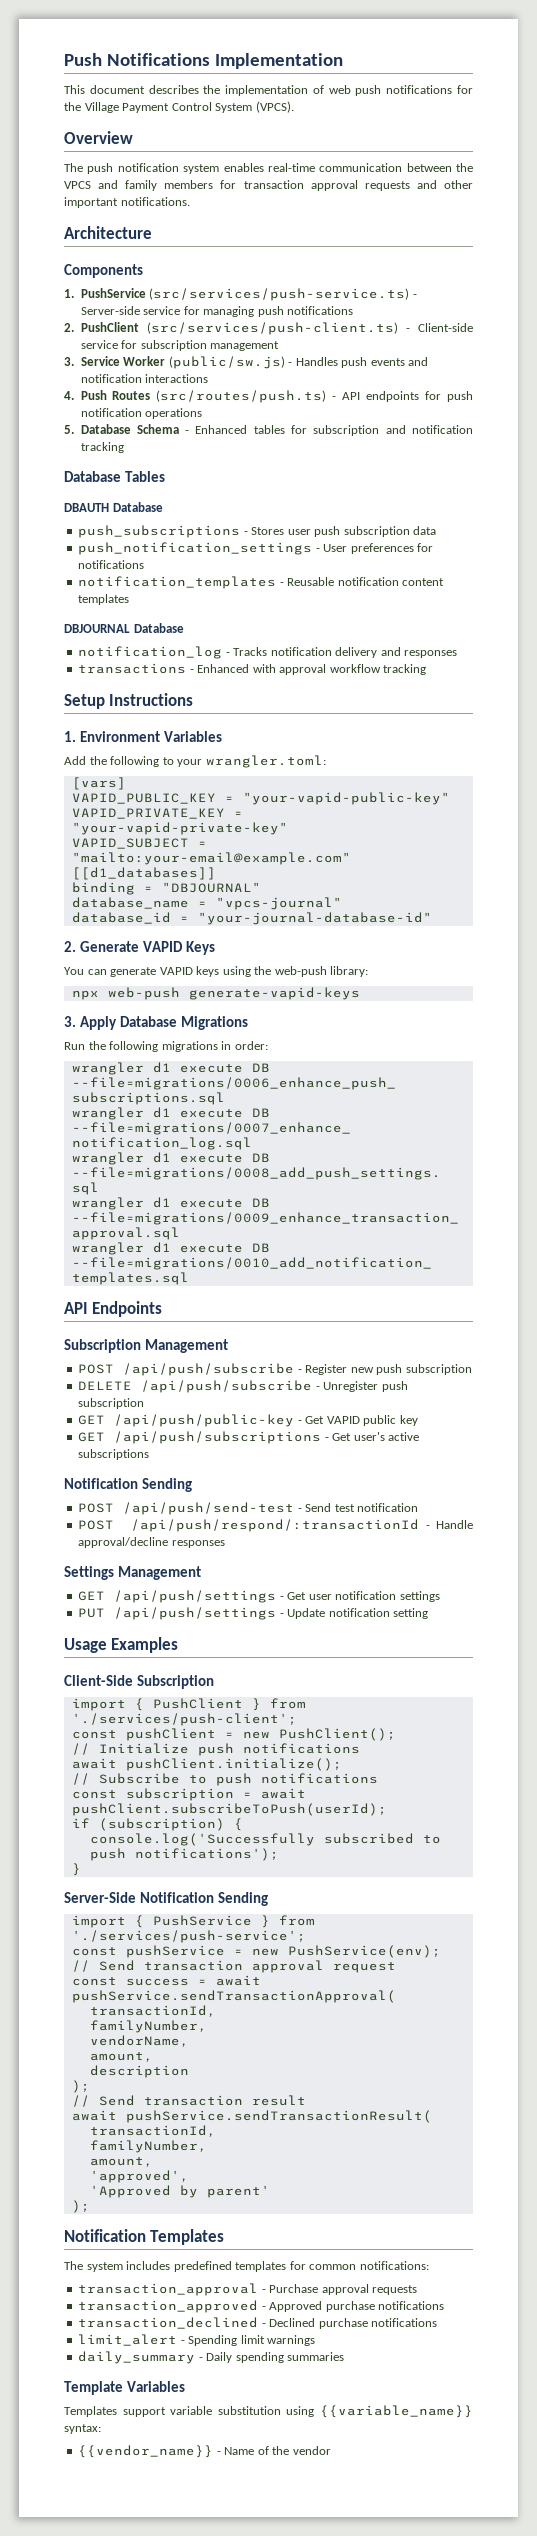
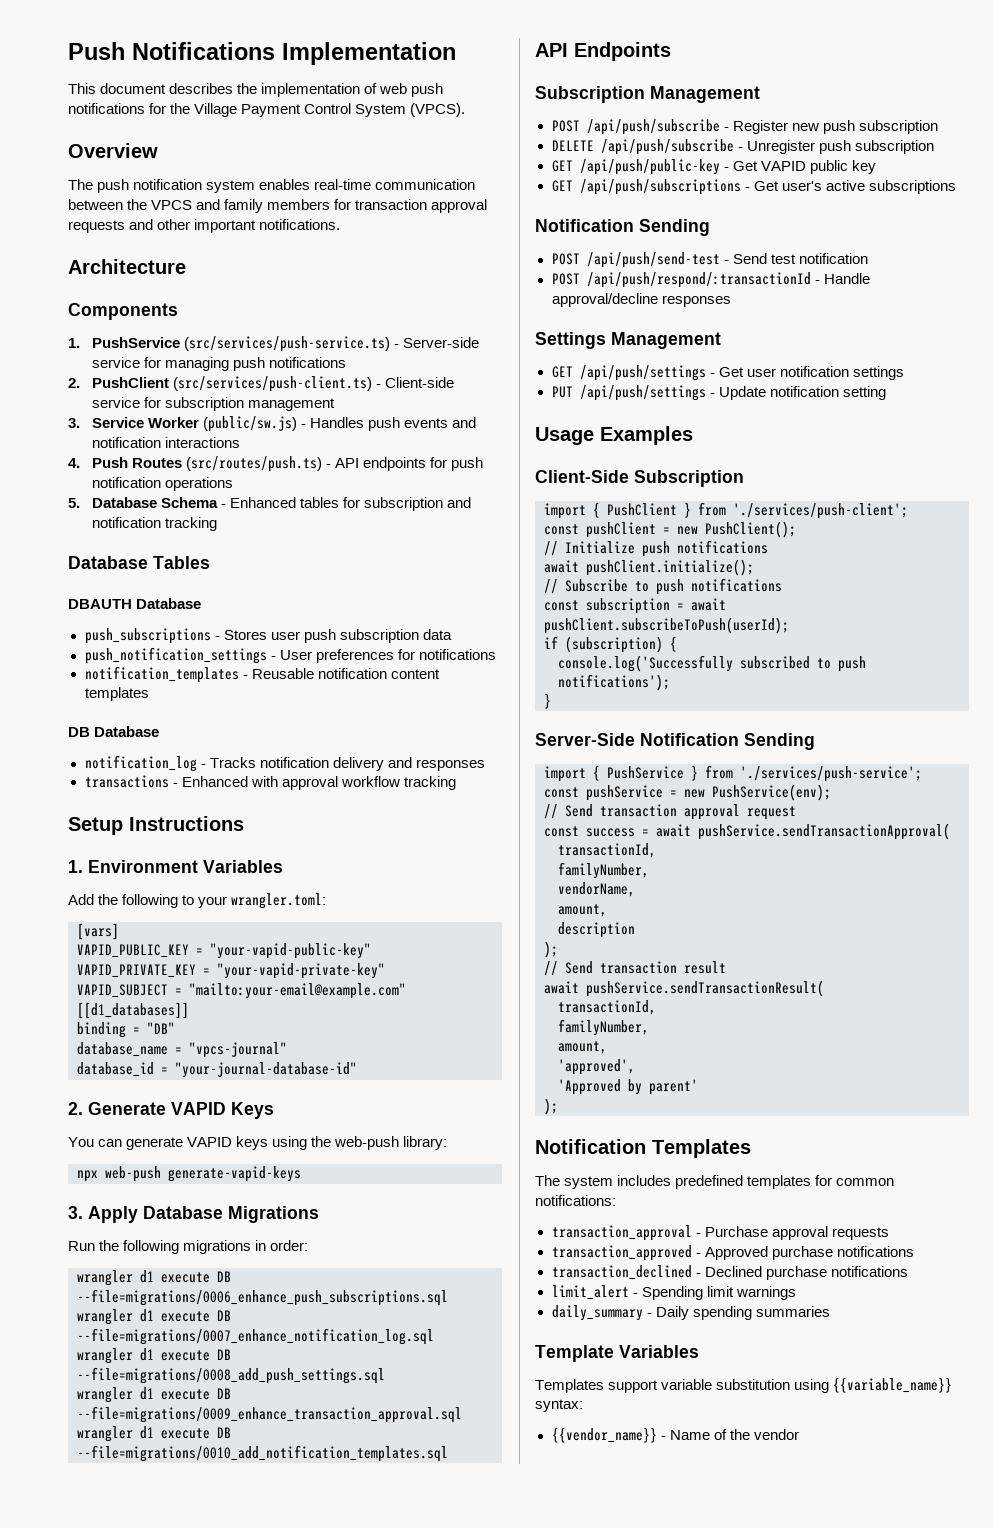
- DBJOURNAL Database
+ DB Database
- binding = "DBJOURNAL"
+ binding = "DB"

